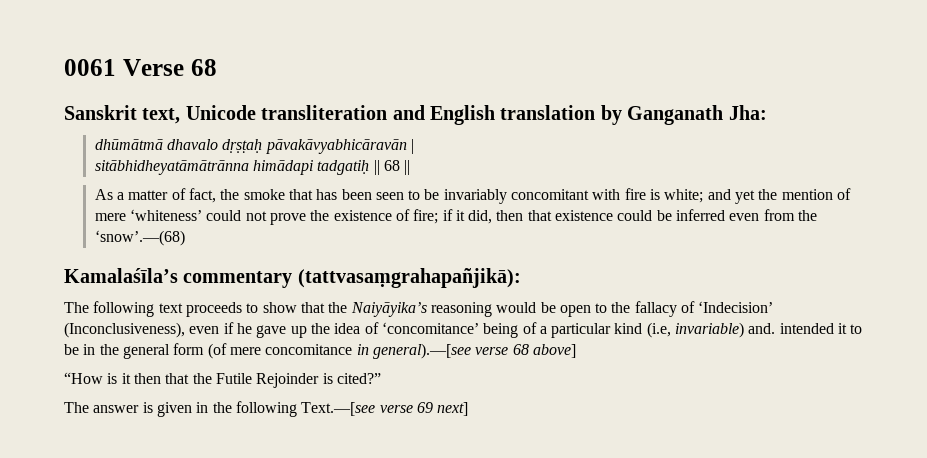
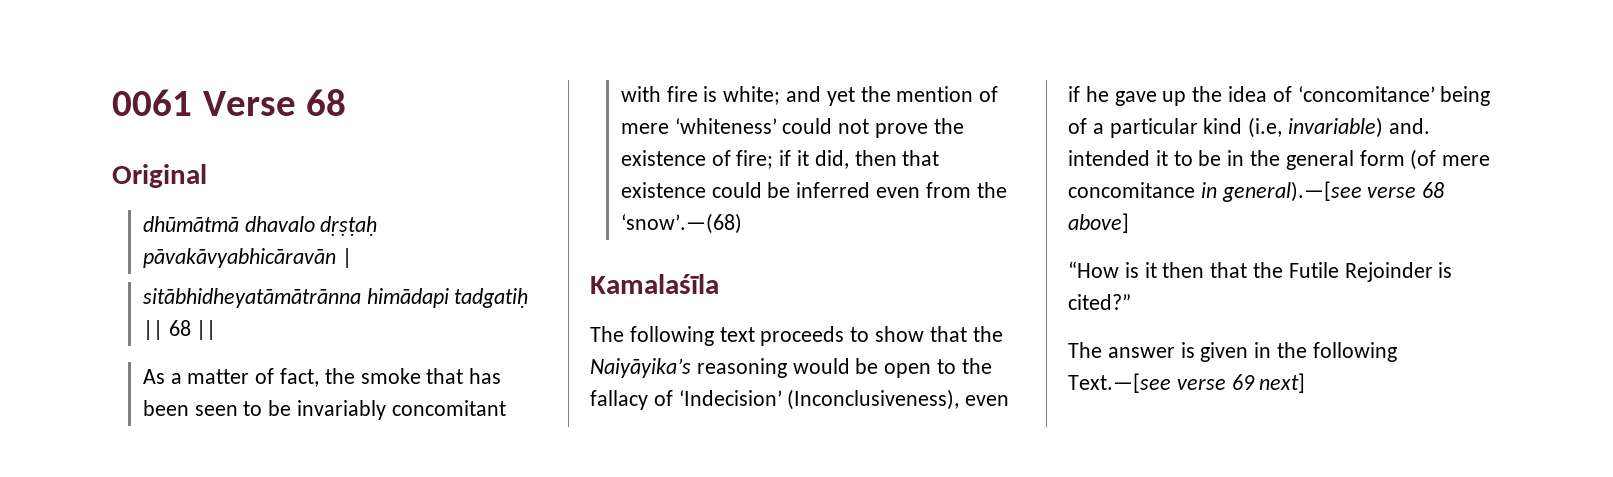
- Sanskrit text, Unicode transliteration and English translation by Ganganath Jha:
+ Original
- Kamalaśīla’s commentary (tattvasaṃgrahapañjikā):
+ Kamalaśīla

